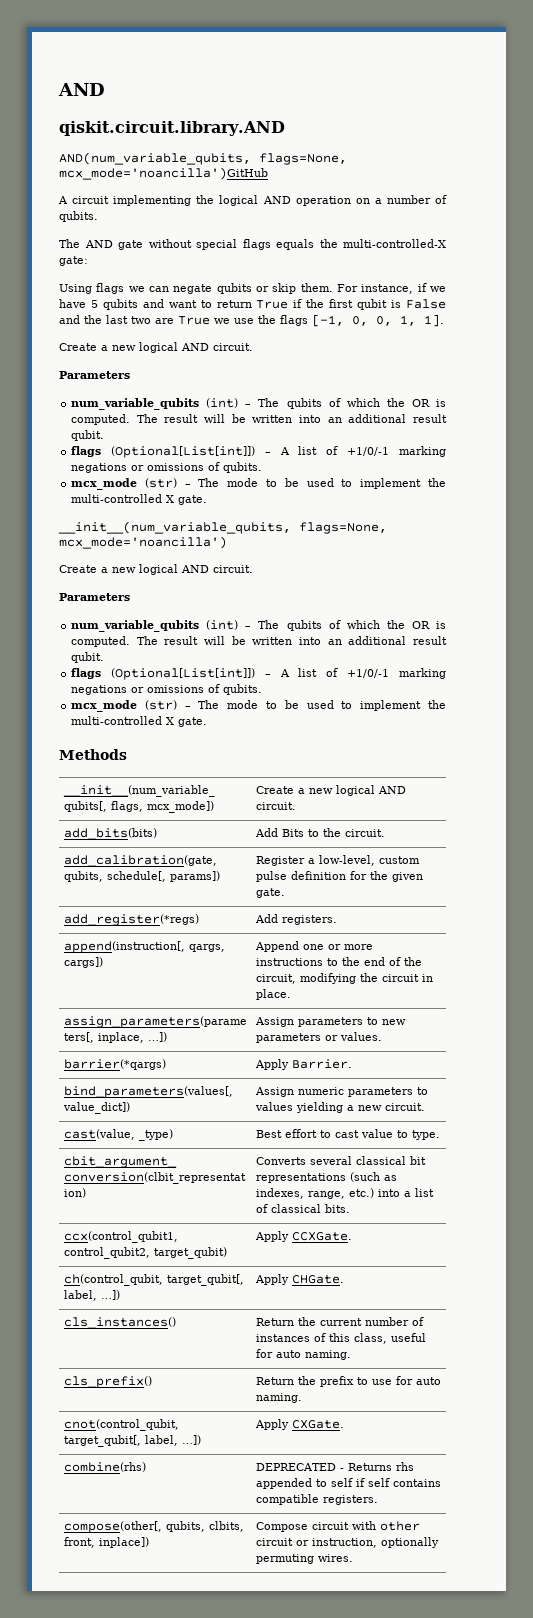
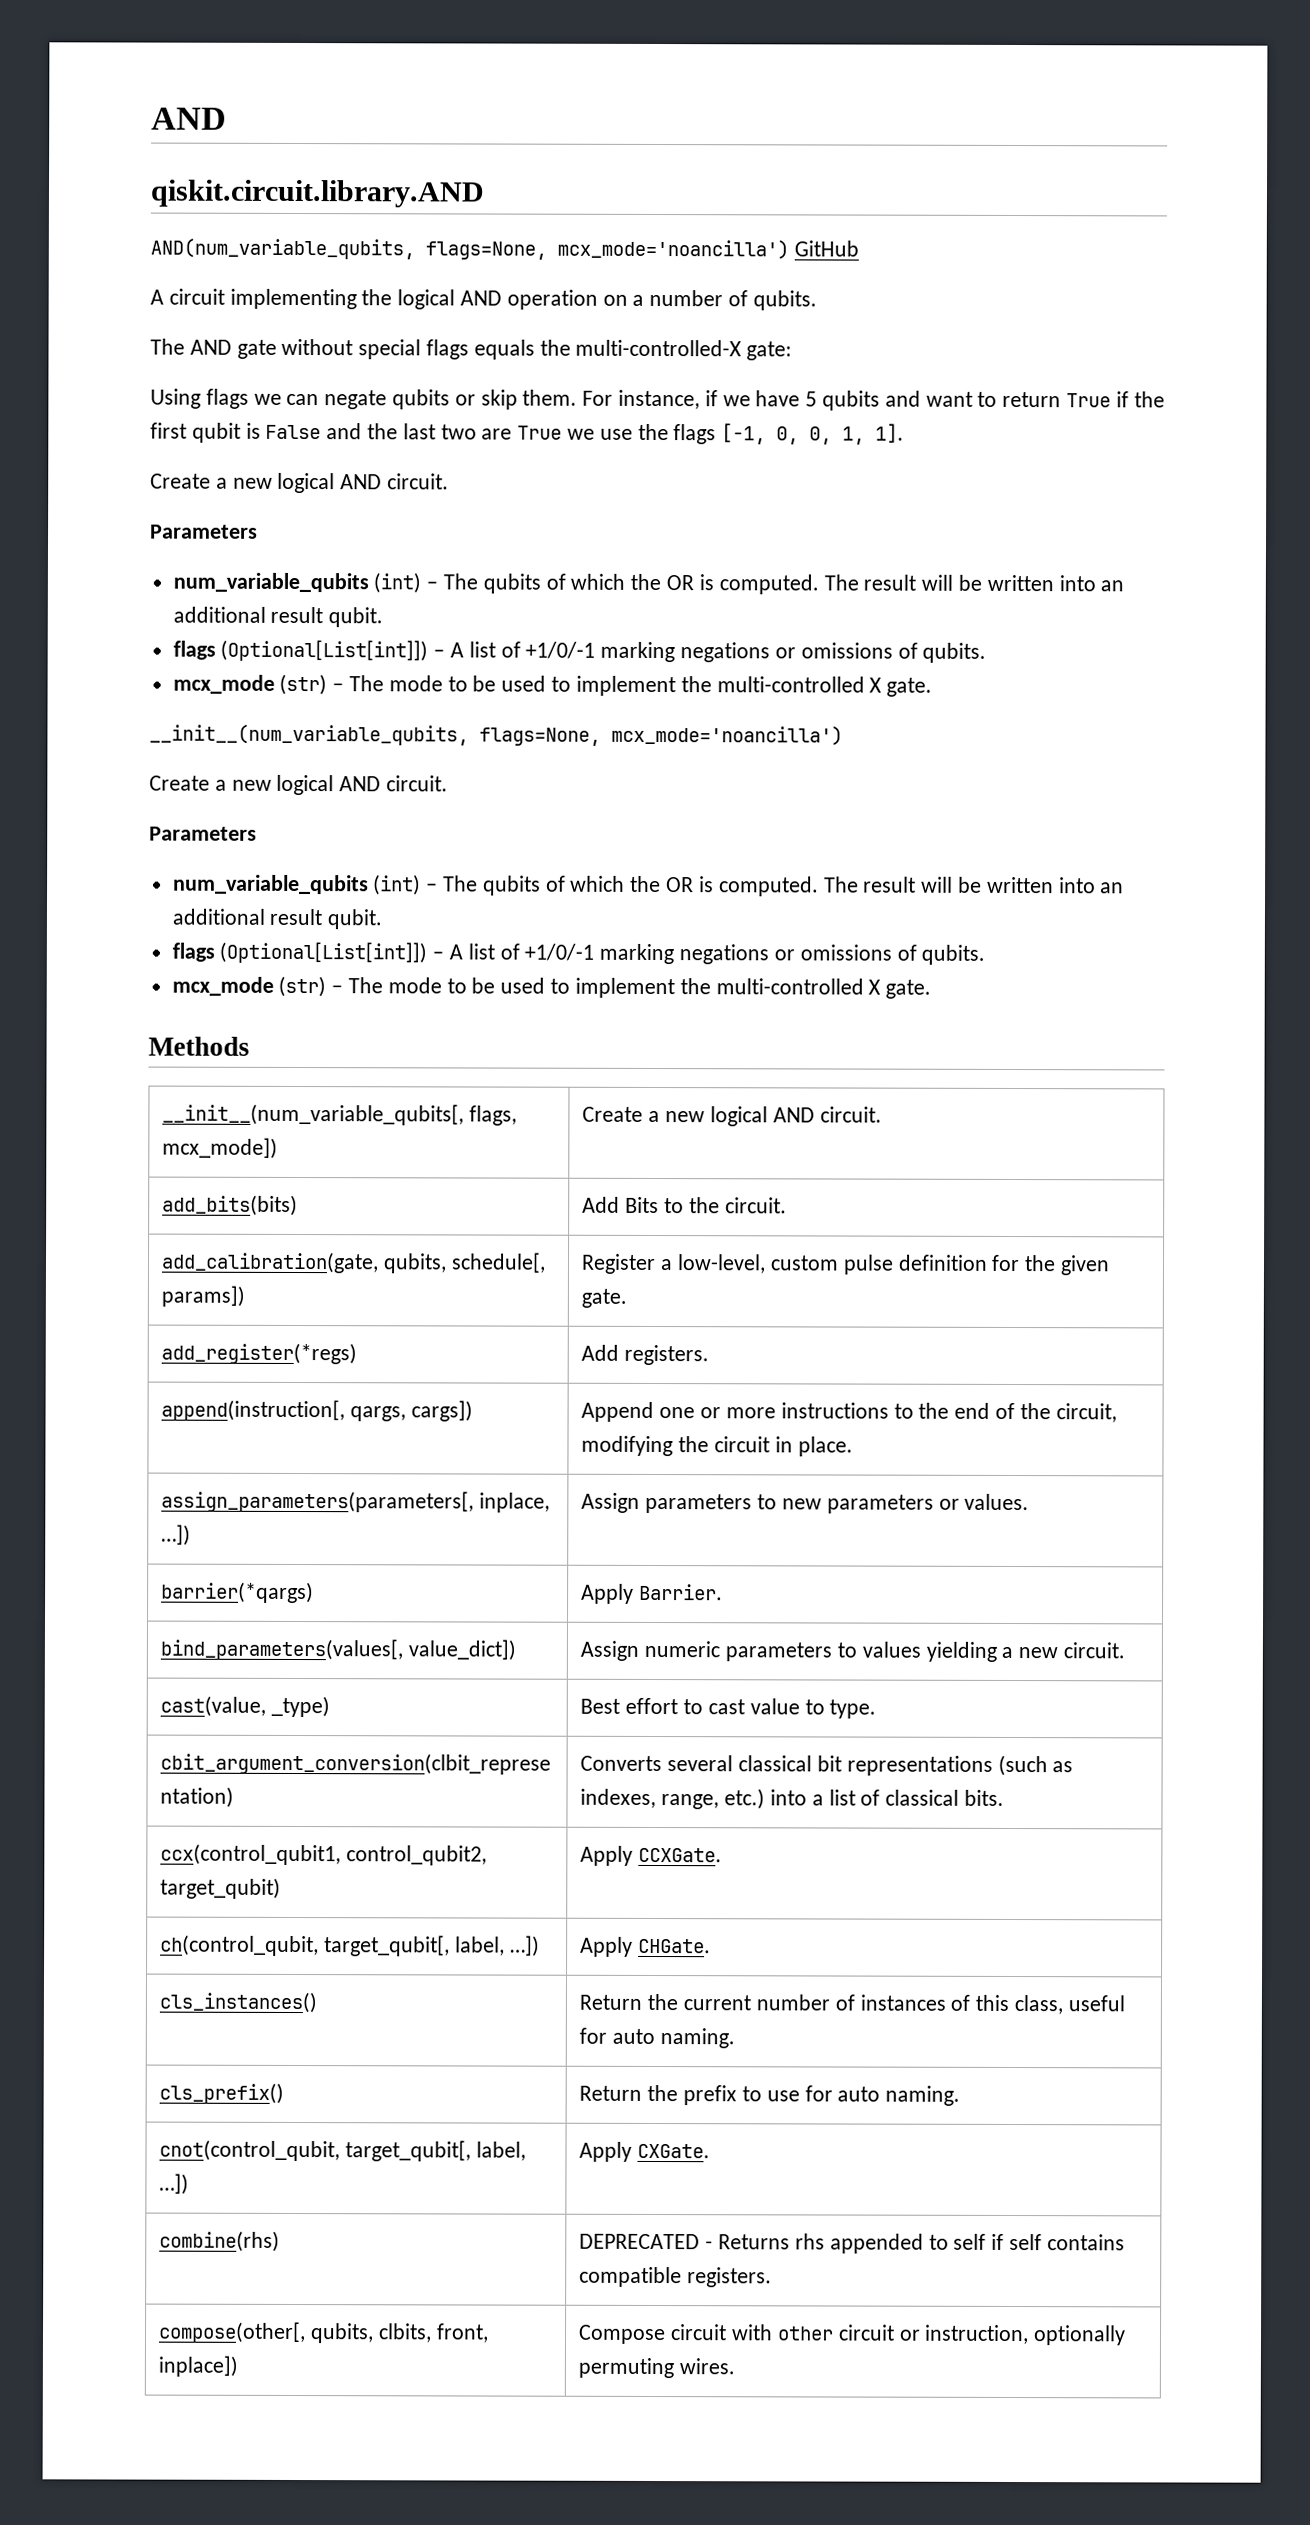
- AND(num_variable_qubits, flags=None, mcx_mode='noancilla')GitHub
+ AND(num_variable_qubits, flags=None, mcx_mode='noancilla') GitHub

